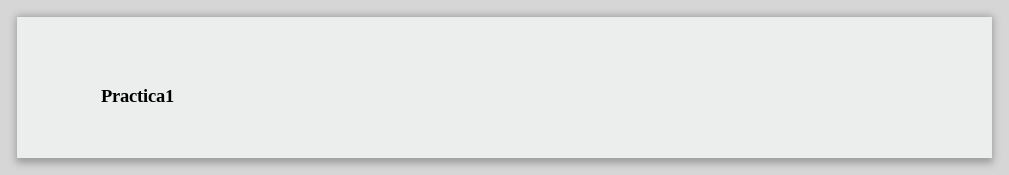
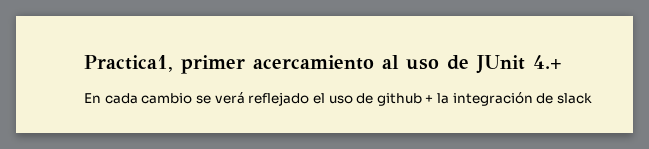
- Practica1
+ Practica1, primer acercamiento al uso de JUnit 4.+
+ En cada cambio se verá reflejado el uso de github + la integración de slack

